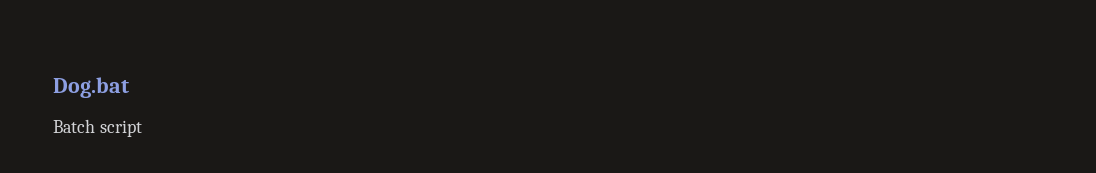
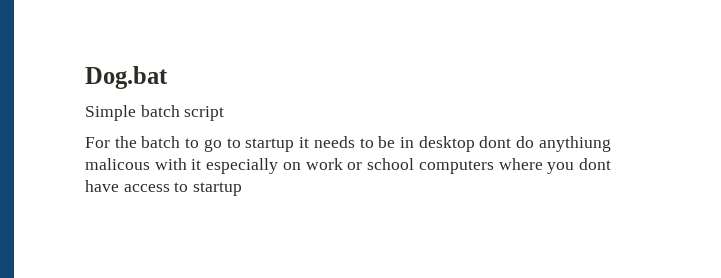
- Batch script
+ Simple batch script
+ For the batch to go to startup it needs to be in desktop dont do anythiung malicous with it especially on work or school computers where you dont have access to startup

